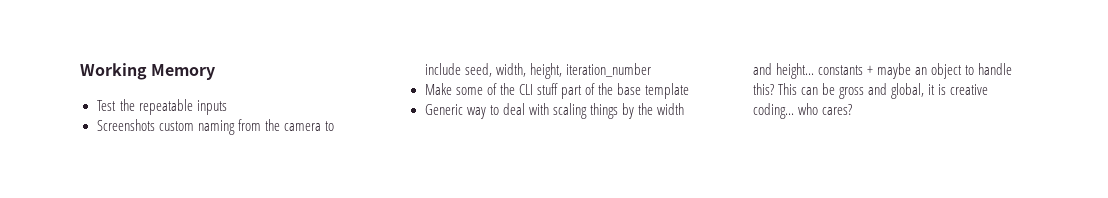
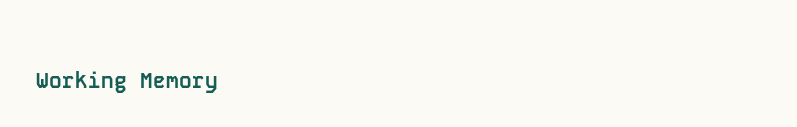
- Test the repeatable inputs
- Screenshots custom naming from the camera to include seed, width, height, iteration_number
- Make some of the CLI stuff part of the base template
- Generic way to deal with scaling things by the width and height... constants + maybe an object to handle this? This can be gross and global, it is creative coding... who cares?

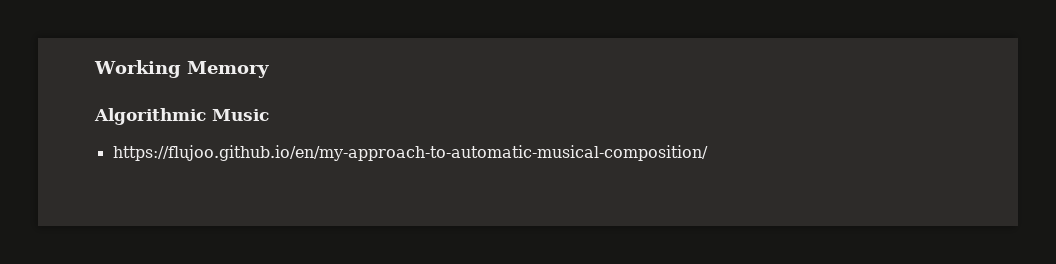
+ Algorithmic Music
+ https://flujoo.github.io/en/my-approach-to-automatic-musical-composition/

